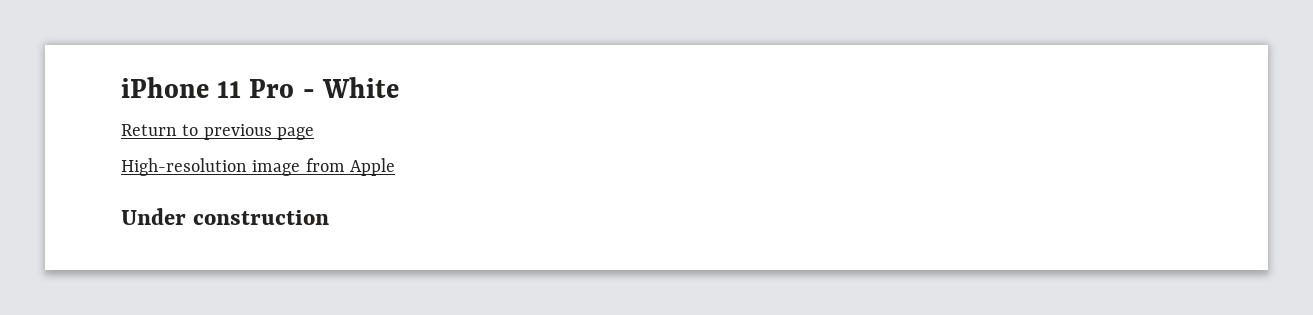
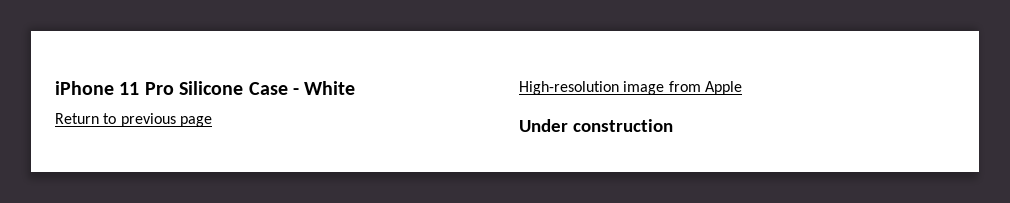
- iPhone 11 Pro - White
+ iPhone 11 Pro Silicone Case - White

